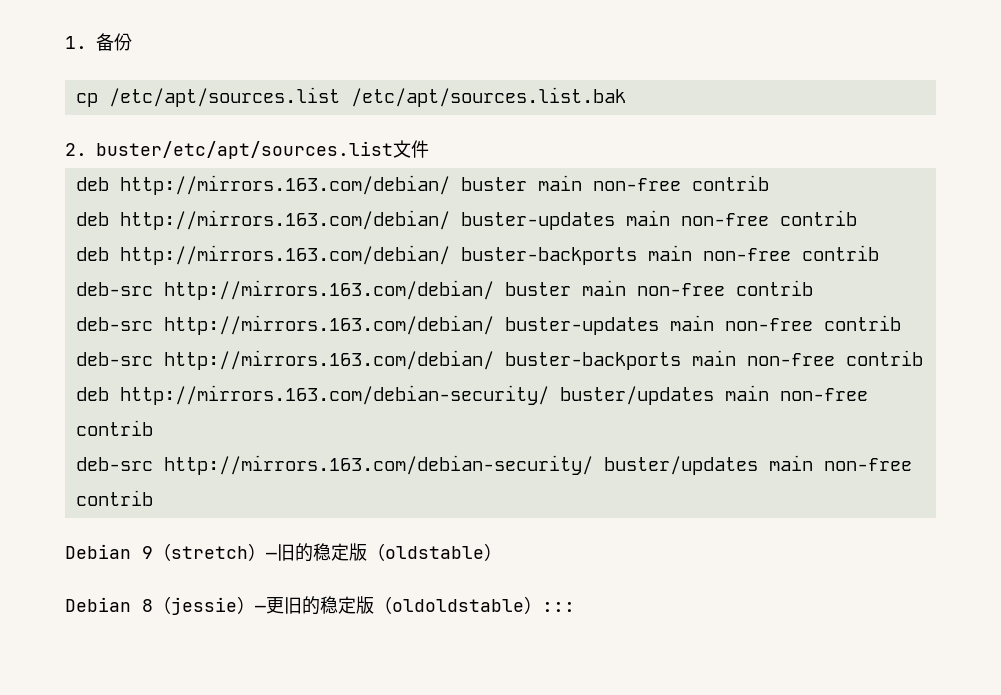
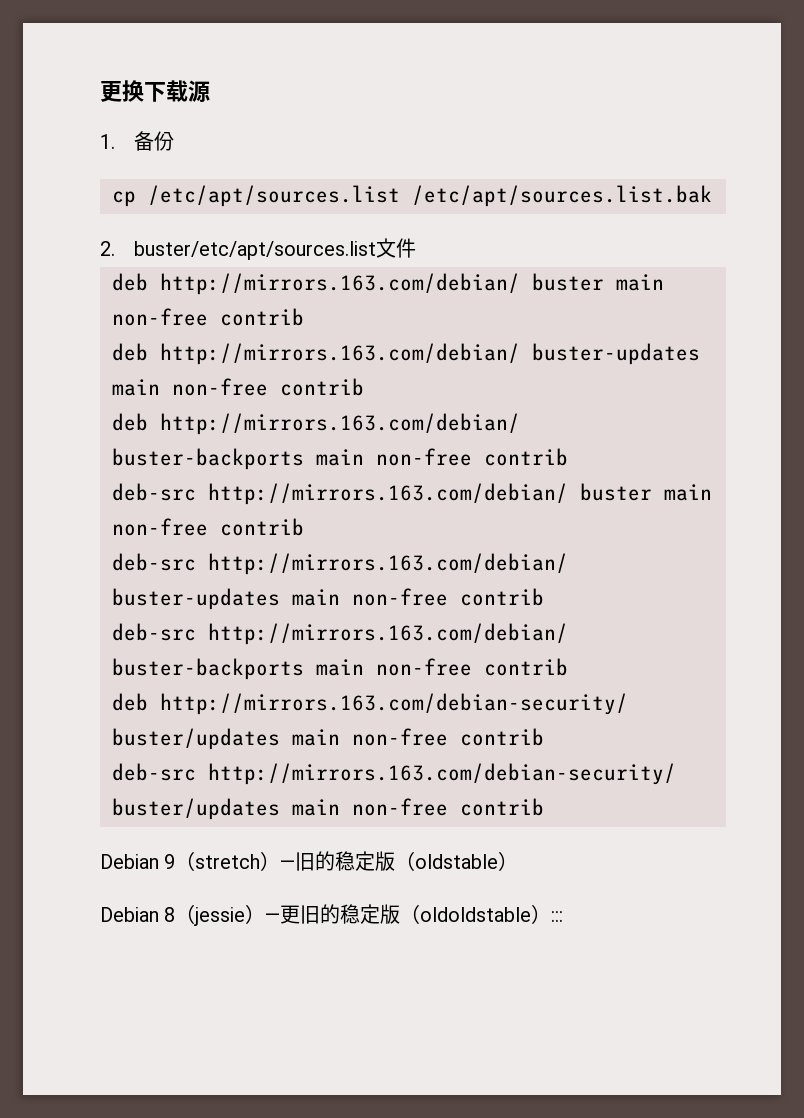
+ 更换下载源

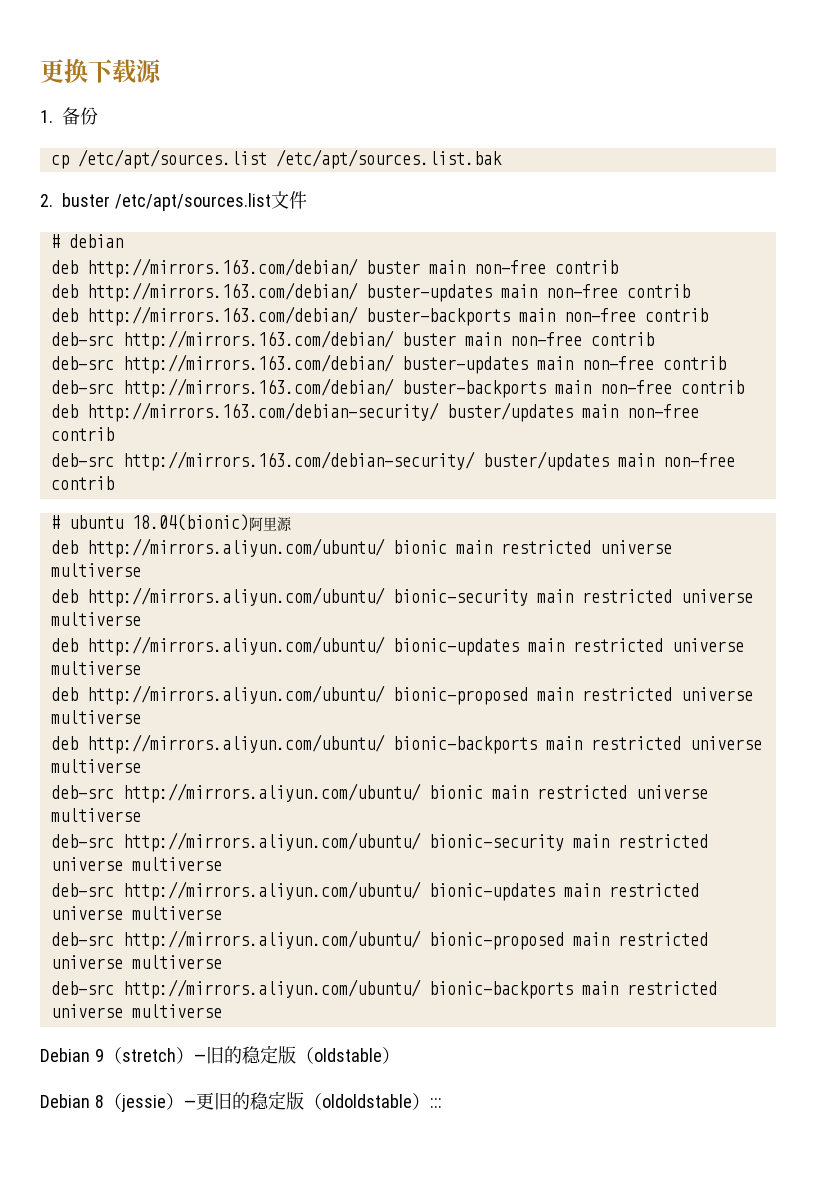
- 2. buster/etc/apt/sources.list文件
+ 2. buster /etc/apt/sources.list文件
+ # debian
+ # ubuntu 18.04(bionic)阿里源
+ deb http://mirrors.aliyun.com/ubuntu/ bionic main restricted universe multiverse
+ deb http://mirrors.aliyun.com/ubuntu/ bionic-security main restricted universe multiverse
+ deb http://mirrors.aliyun.com/ubuntu/ bionic-updates main restricted universe multiverse
+ deb http://mirrors.aliyun.com/ubuntu/ bionic-proposed main restricted universe multiverse
+ deb http://mirrors.aliyun.com/ubuntu/ bionic-backports main restricted universe multiverse
+ deb-src http://mirrors.aliyun.com/ubuntu/ bionic main restricted universe multiverse
+ deb-src http://mirrors.aliyun.com/ubuntu/ bionic-security main restricted universe multiverse
+ deb-src http://mirrors.aliyun.com/ubuntu/ bionic-updates main restricted universe multiverse
+ deb-src http://mirrors.aliyun.com/ubuntu/ bionic-proposed main restricted universe multiverse
+ deb-src http://mirrors.aliyun.com/ubuntu/ bionic-backports main restricted universe multiverse

